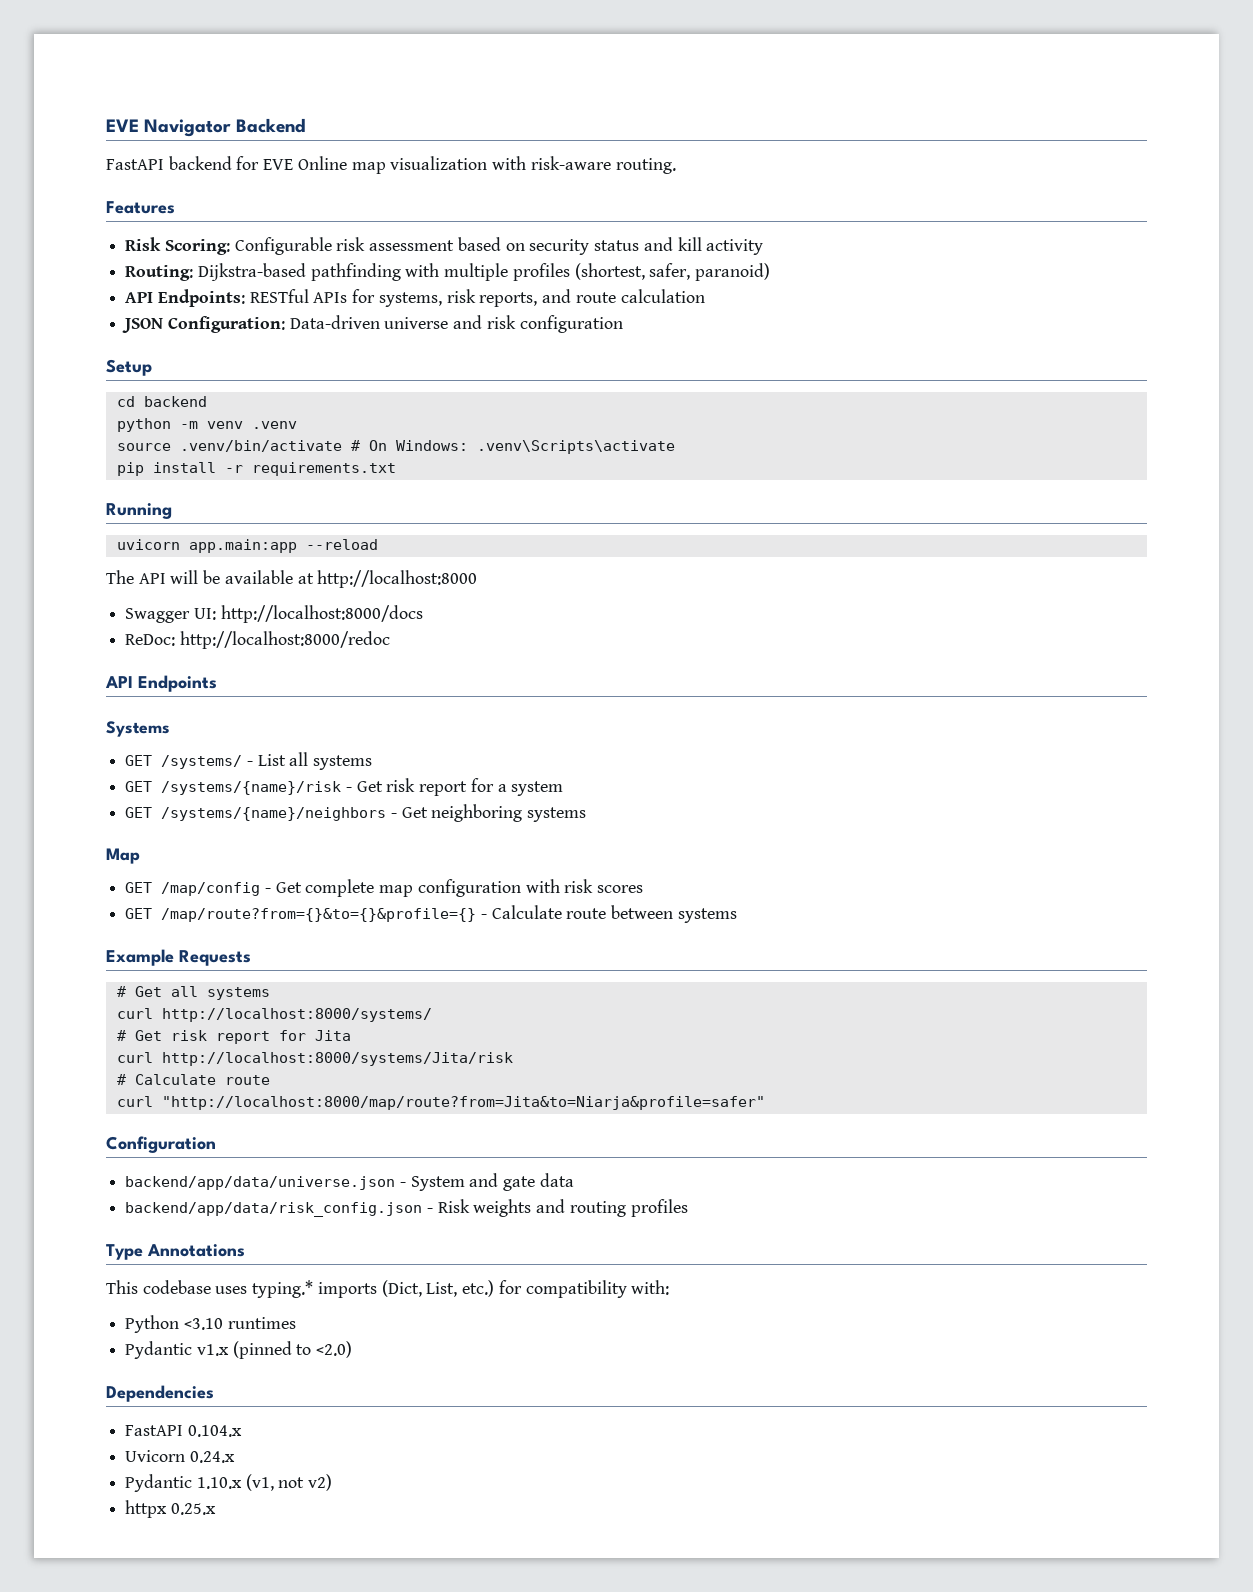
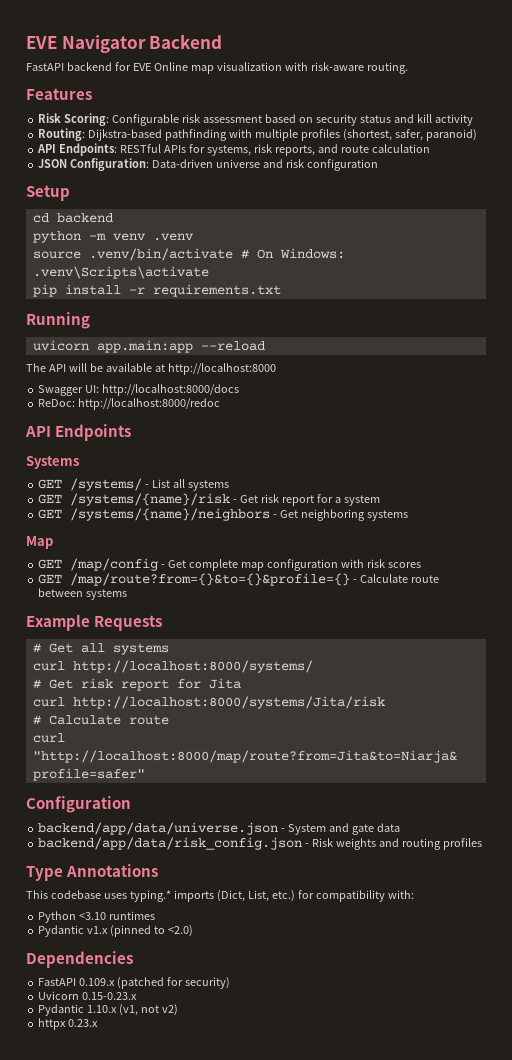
- FastAPI 0.104.x
+ FastAPI 0.109.x (patched for security)
- Uvicorn 0.24.x
+ Uvicorn 0.15-0.23.x
- httpx 0.25.x
+ httpx 0.23.x

